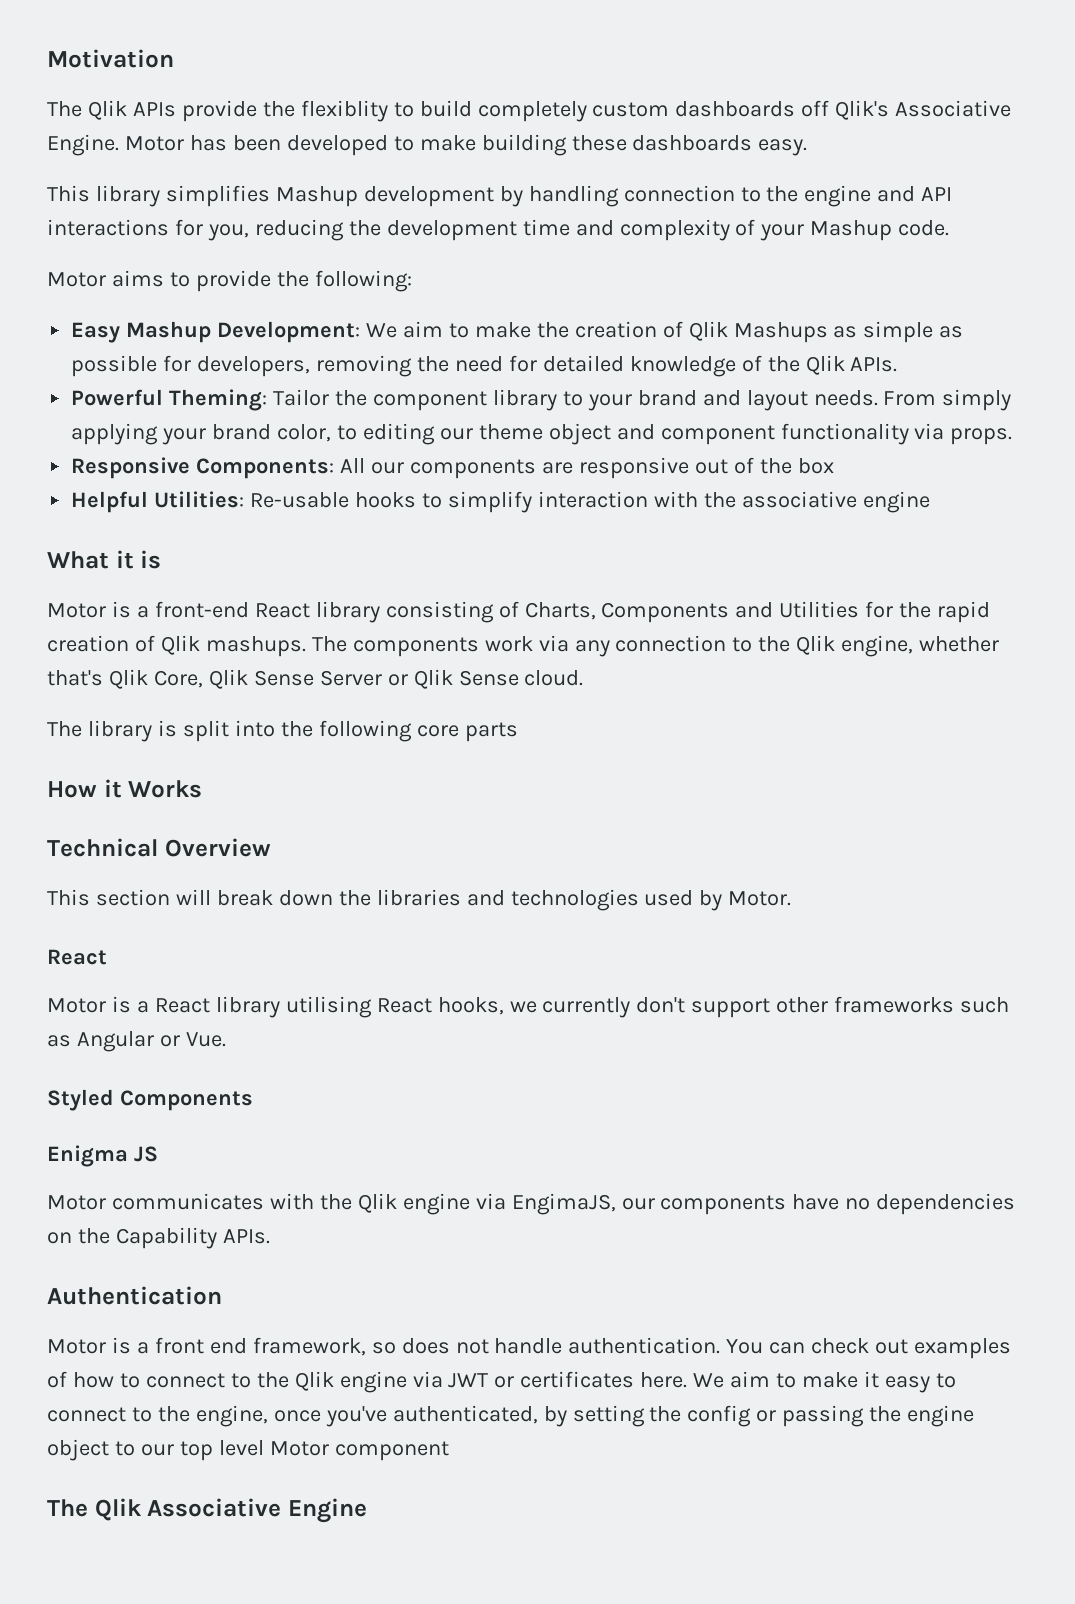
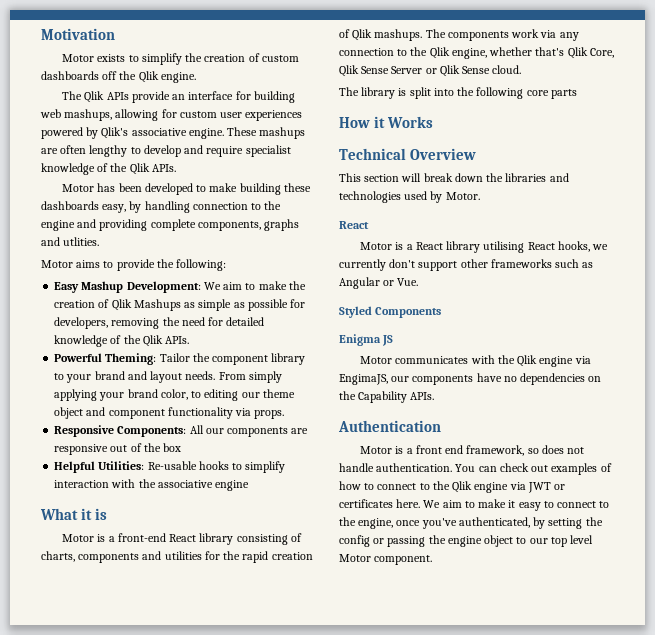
- The Qlik APIs provide the flexiblity to build completely custom dashboards off Qlik's Associative Engine. Motor has been developed to make building these dashboards easy.
- This library simplifies Mashup development by handling connection to the engine and API interactions for you, reducing the development time and complexity of your Mashup code.
+ Motor exists to simplify the creation of custom dashboards off the Qlik engine.
+ The Qlik APIs provide an interface for building web mashups, allowing for custom user experiences powered by Qlik's associative engine. These mashups are often lengthy to develop and require specialist knowledge of the Qlik APIs.
+ Motor has been developed to make building these dashboards easy, by handling connection to the engine and providing complete components, graphs and utlities.
- Motor is a front-end React library consisting of Charts, Components and Utilities for the rapid creation of Qlik mashups.
+ Motor is a front-end React library consisting of charts, components and utilities for the rapid creation of Qlik mashups.
- We aim to make it easy to connect to the engine, once you've authenticated, by setting the config or passing the engine object to our top level Motor component
- The Qlik Associative Engine
+ We aim to make it easy to connect to the engine, once you've authenticated, by setting the config or passing the engine object to our top level Motor component.

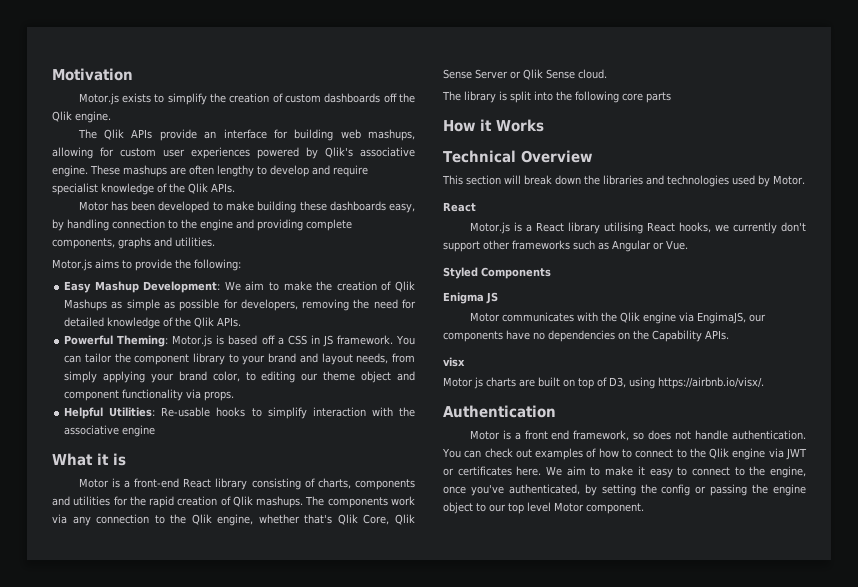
- Motor exists to simplify the creation of custom dashboards off the Qlik engine.
+ Motor.js exists to simplify the creation of custom dashboards off the Qlik engine.
- Motor has been developed to make building these dashboards easy, by handling connection to the engine and providing complete components, graphs and utlities.
- Motor aims to provide the following:
+ Motor has been developed to make building these dashboards easy, by handling connection to the engine and providing complete components, graphs and utilities.
+ Motor.js aims to provide the following:
- Powerful Theming: Tailor the component library to your brand and layout needs. From simply applying your brand color, to editing our theme object and component functionality via props.
+ Powerful Theming: Motor.js is based off a CSS in JS framework. You can tailor the component library to your brand and layout needs, from simply applying your brand color, to editing our theme object and component functionality via props.
- Responsive Components: All our components are responsive out of the box
- Motor is a React library utilising React hooks, we currently don't support other frameworks such as Angular or Vue.
+ Motor.js is a React library utilising React hooks, we currently don't support other frameworks such as Angular or Vue.
+ visx
+ Motor js charts are built on top of D3, using https://airbnb.io/visx/.

